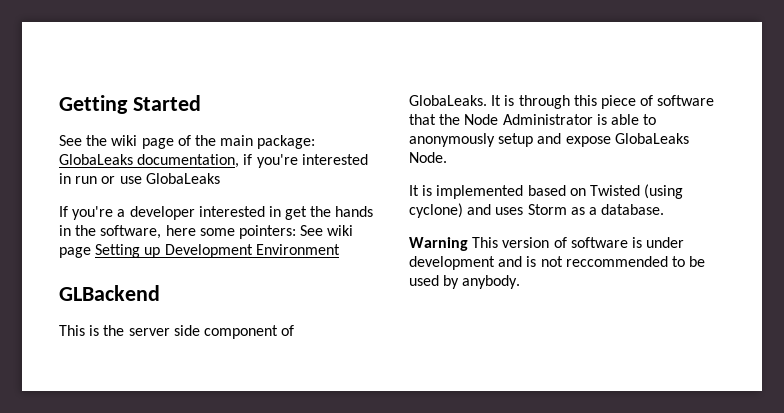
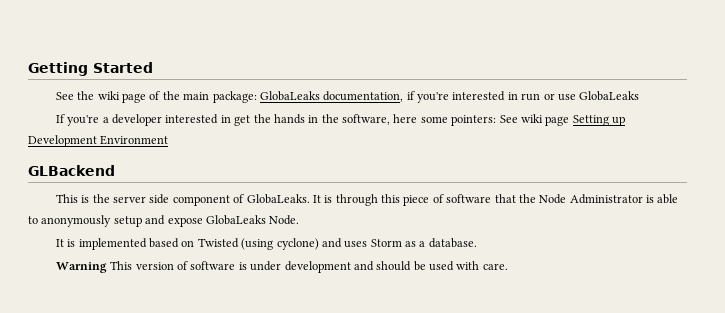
- Warning This version of software is under development and is not reccommended to be used by anybody.
+ Warning This version of software is under development and should be used with care.

